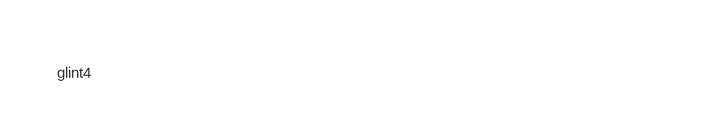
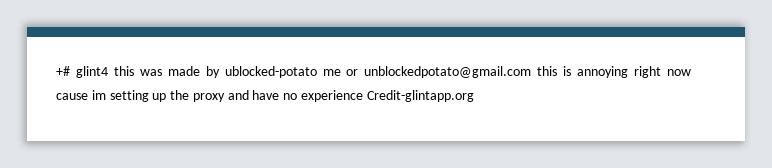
- glint4
+ +# glint4 this was made by ublocked-potato me or unblockedpotato@gmail.com this is annoying right now cause im setting up the proxy and have no experience Credit-glintapp.org

